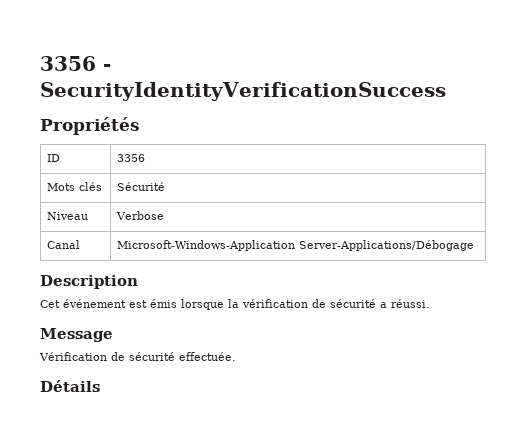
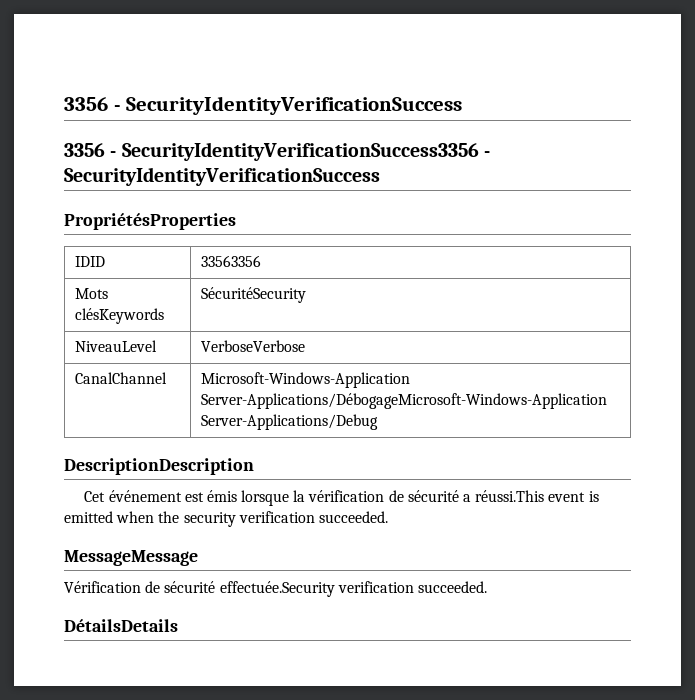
- Propriétés
- ID | 3356
- Mots clés | Sécurité
- Niveau | Verbose
- Canal | Microsoft-Windows-Application Server-Applications/Débogage
- Description
+ 3356 - SecurityIdentityVerificationSuccess3356 - SecurityIdentityVerificationSuccess
+ PropriétésProperties
+ IDID | 33563356
+ Mots clésKeywords | SécuritéSecurity
+ NiveauLevel | VerboseVerbose
+ CanalChannel | Microsoft-Windows-Application Server-Applications/DébogageMicrosoft-Windows-Application Server-Applications/Debug
+ DescriptionDescription
- Cet événement est émis lorsque la vérification de sécurité a réussi.
- Message
+ Cet événement est émis lorsque la vérification de sécurité a réussi.This event is emitted when the security verification succeeded.
+ MessageMessage
- Vérification de sécurité effectuée.
- Détails
+ Vérification de sécurité effectuée.Security verification succeeded.
+ DétailsDetails

